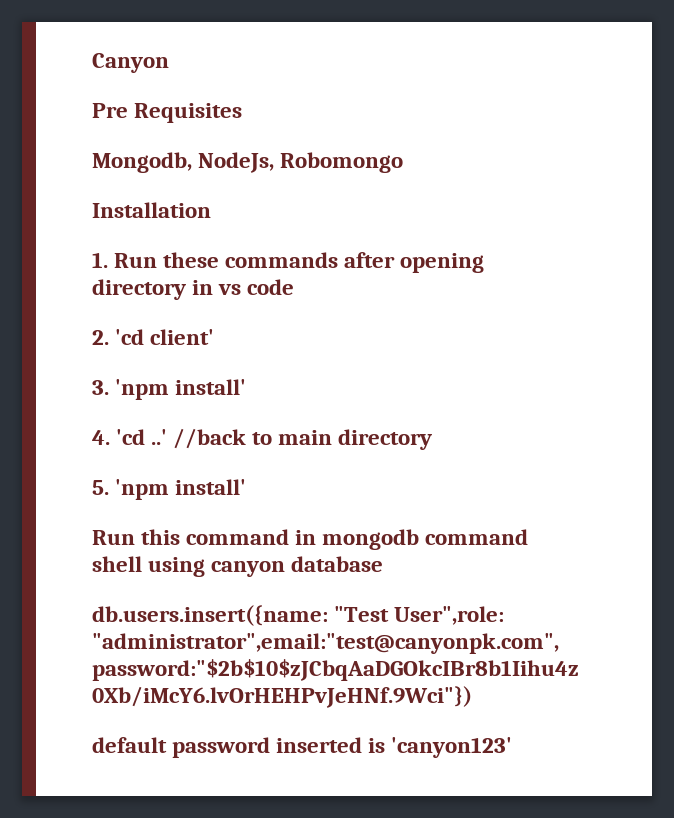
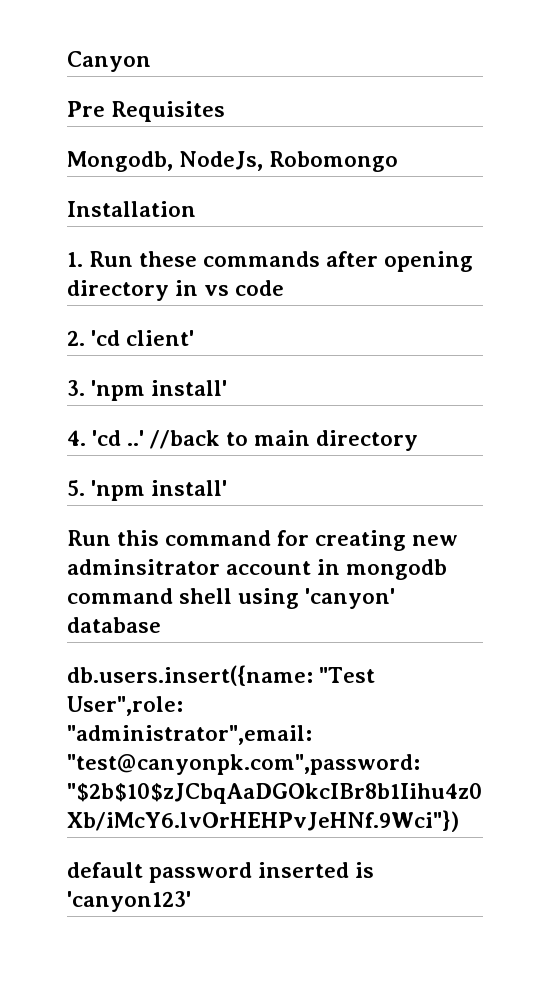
- Run this command in mongodb command shell using canyon database
+ Run this command for creating new adminsitrator account in mongodb command shell using 'canyon' database

